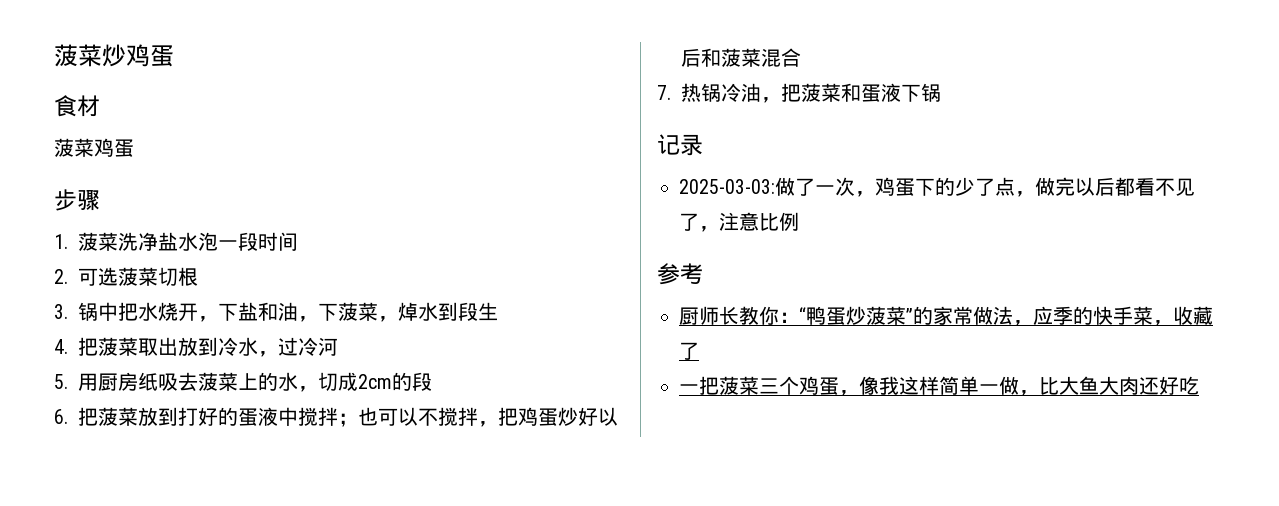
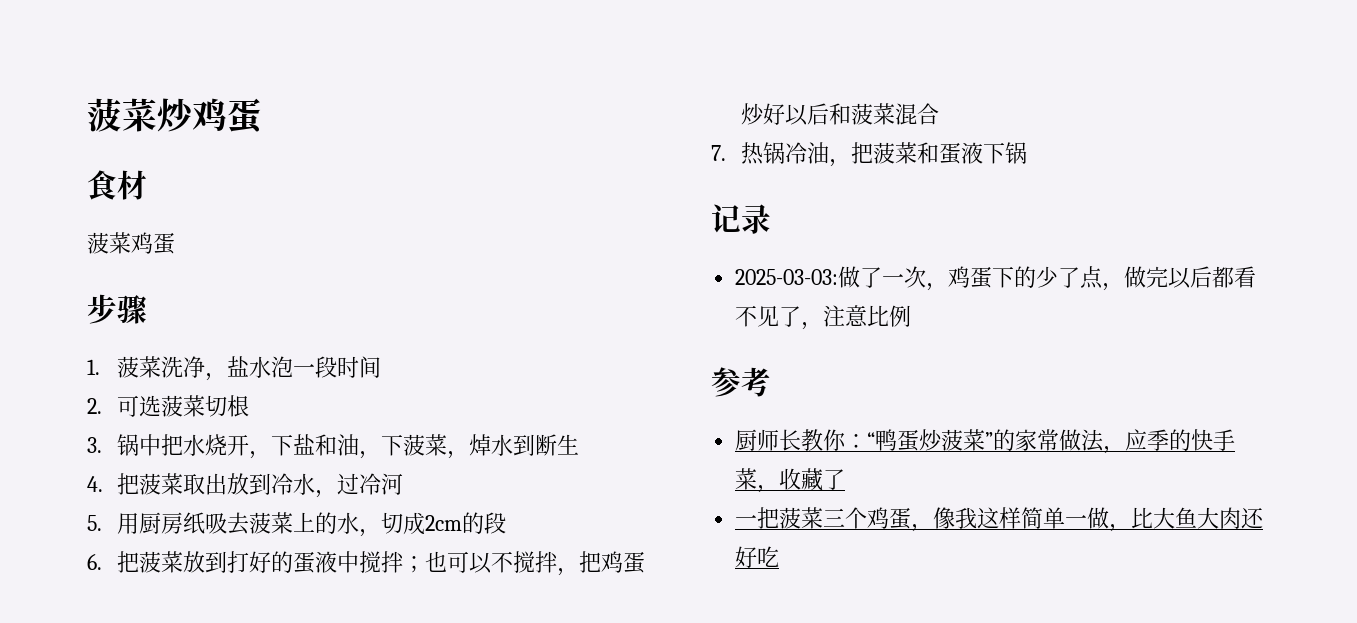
- 1.菠菜洗净盐水泡一段时间
+ 1.菠菜洗净，盐水泡一段时间
- 3.锅中把水烧开，下盐和油，下菠菜，焯水到段生
+ 3.锅中把水烧开，下盐和油，下菠菜，焯水到断生

